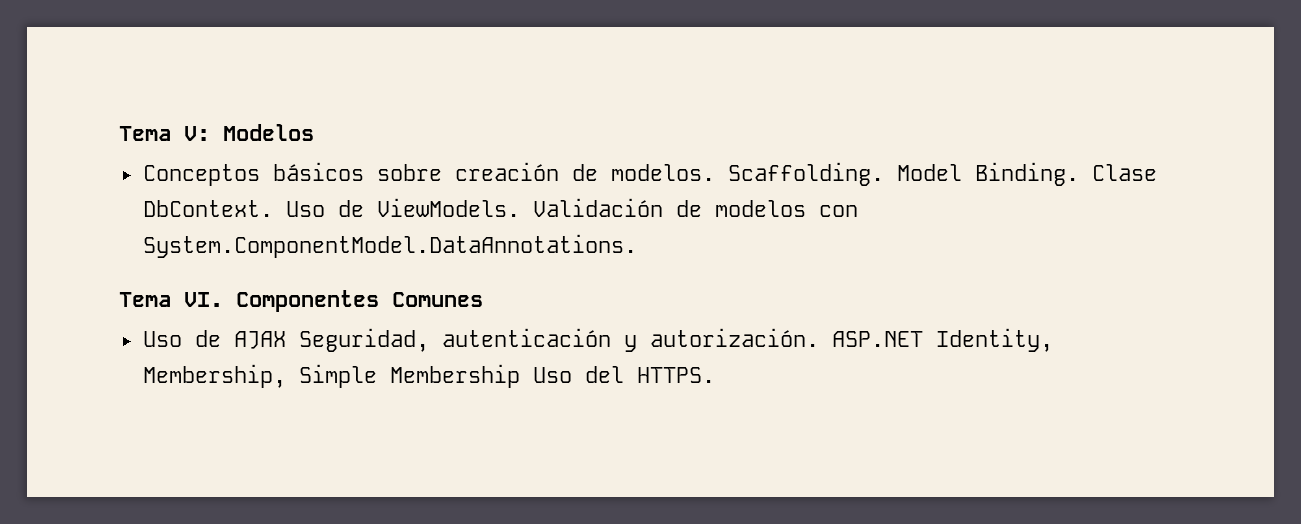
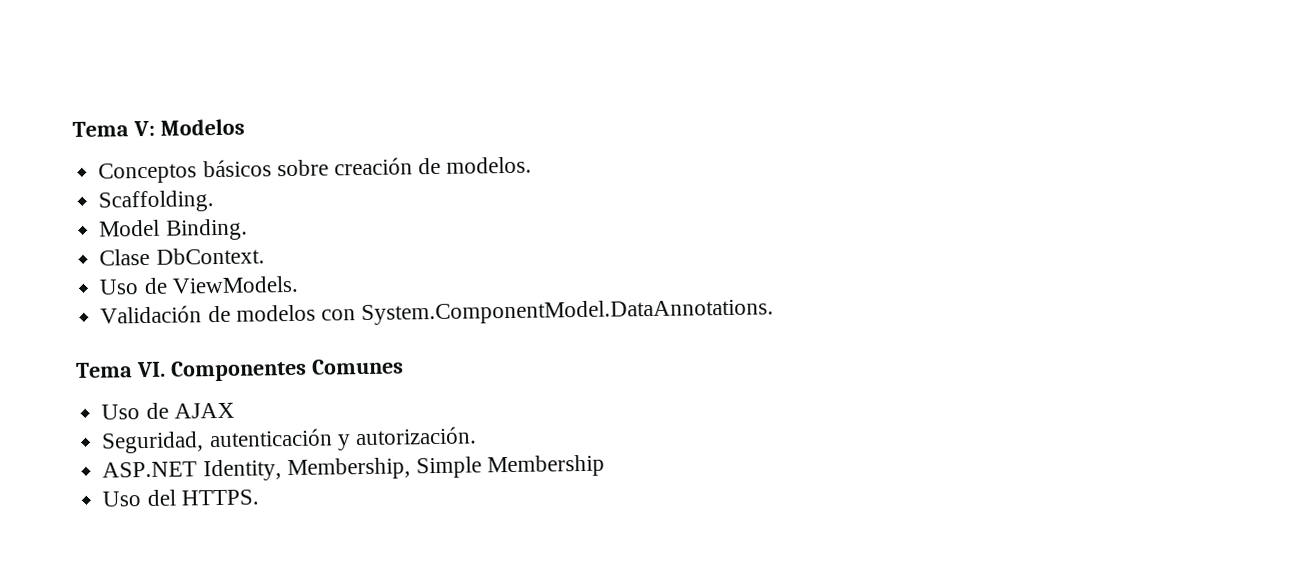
- Conceptos básicos sobre creación de modelos. Scaffolding. Model Binding. Clase DbContext. Uso de ViewModels. Validación de modelos con System.ComponentModel.DataAnnotations.
+ Conceptos básicos sobre creación de modelos.
+ Scaffolding.
+ Model Binding.
+ Clase DbContext.
+ Uso de ViewModels.
+ Validación de modelos con System.ComponentModel.DataAnnotations.
- Uso de AJAX Seguridad, autenticación y autorización. ASP.NET Identity, Membership, Simple Membership Uso del HTTPS.
+ Uso de AJAX
+ Seguridad, autenticación y autorización.
+ ASP.NET Identity, Membership, Simple Membership
+ Uso del HTTPS.

